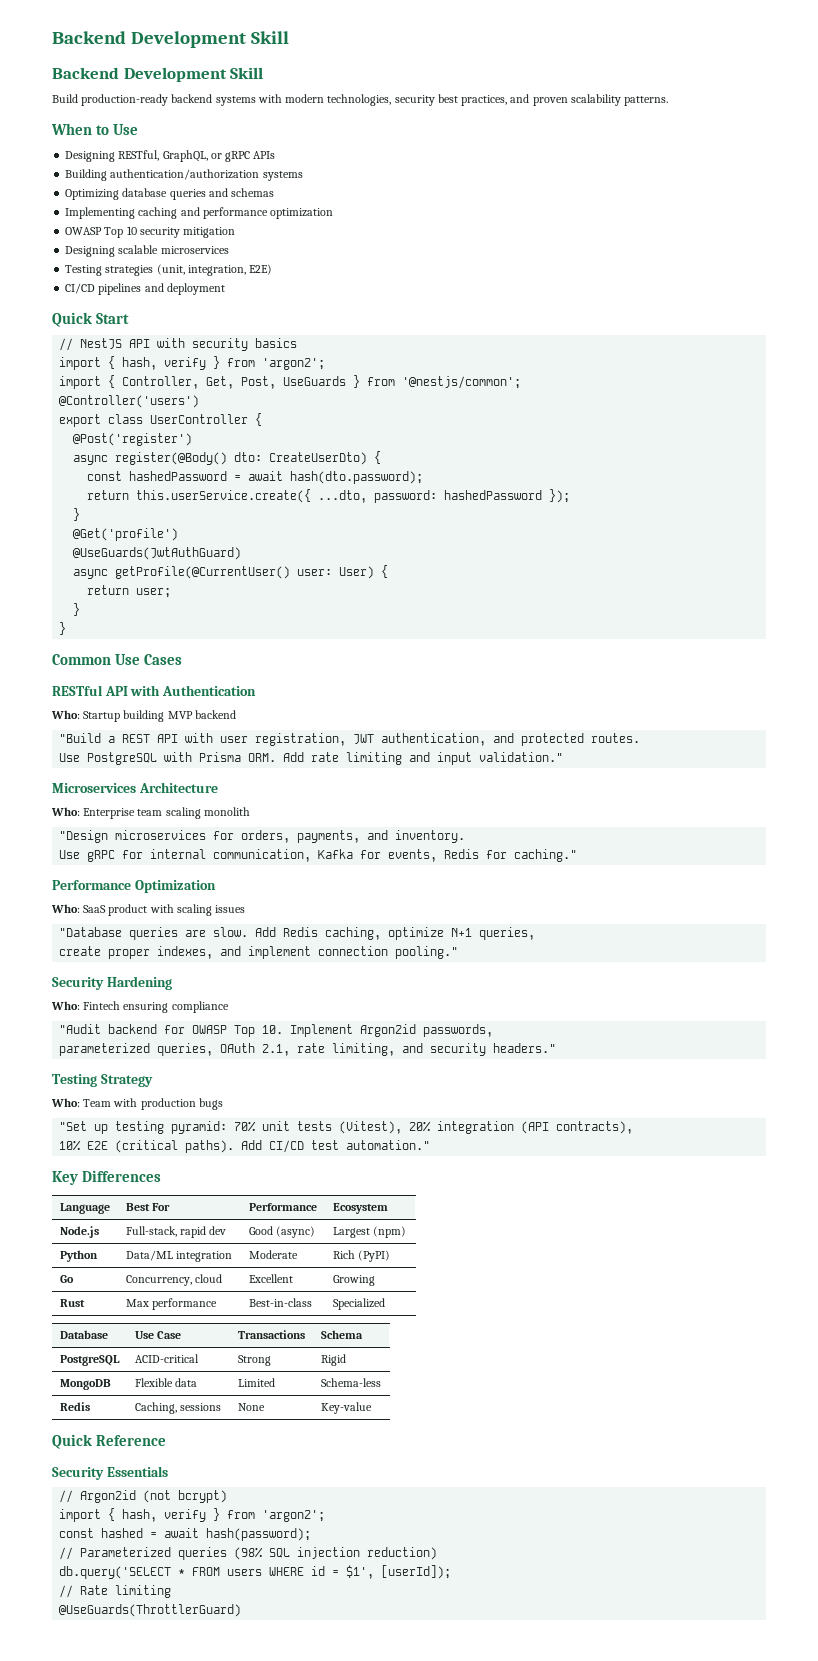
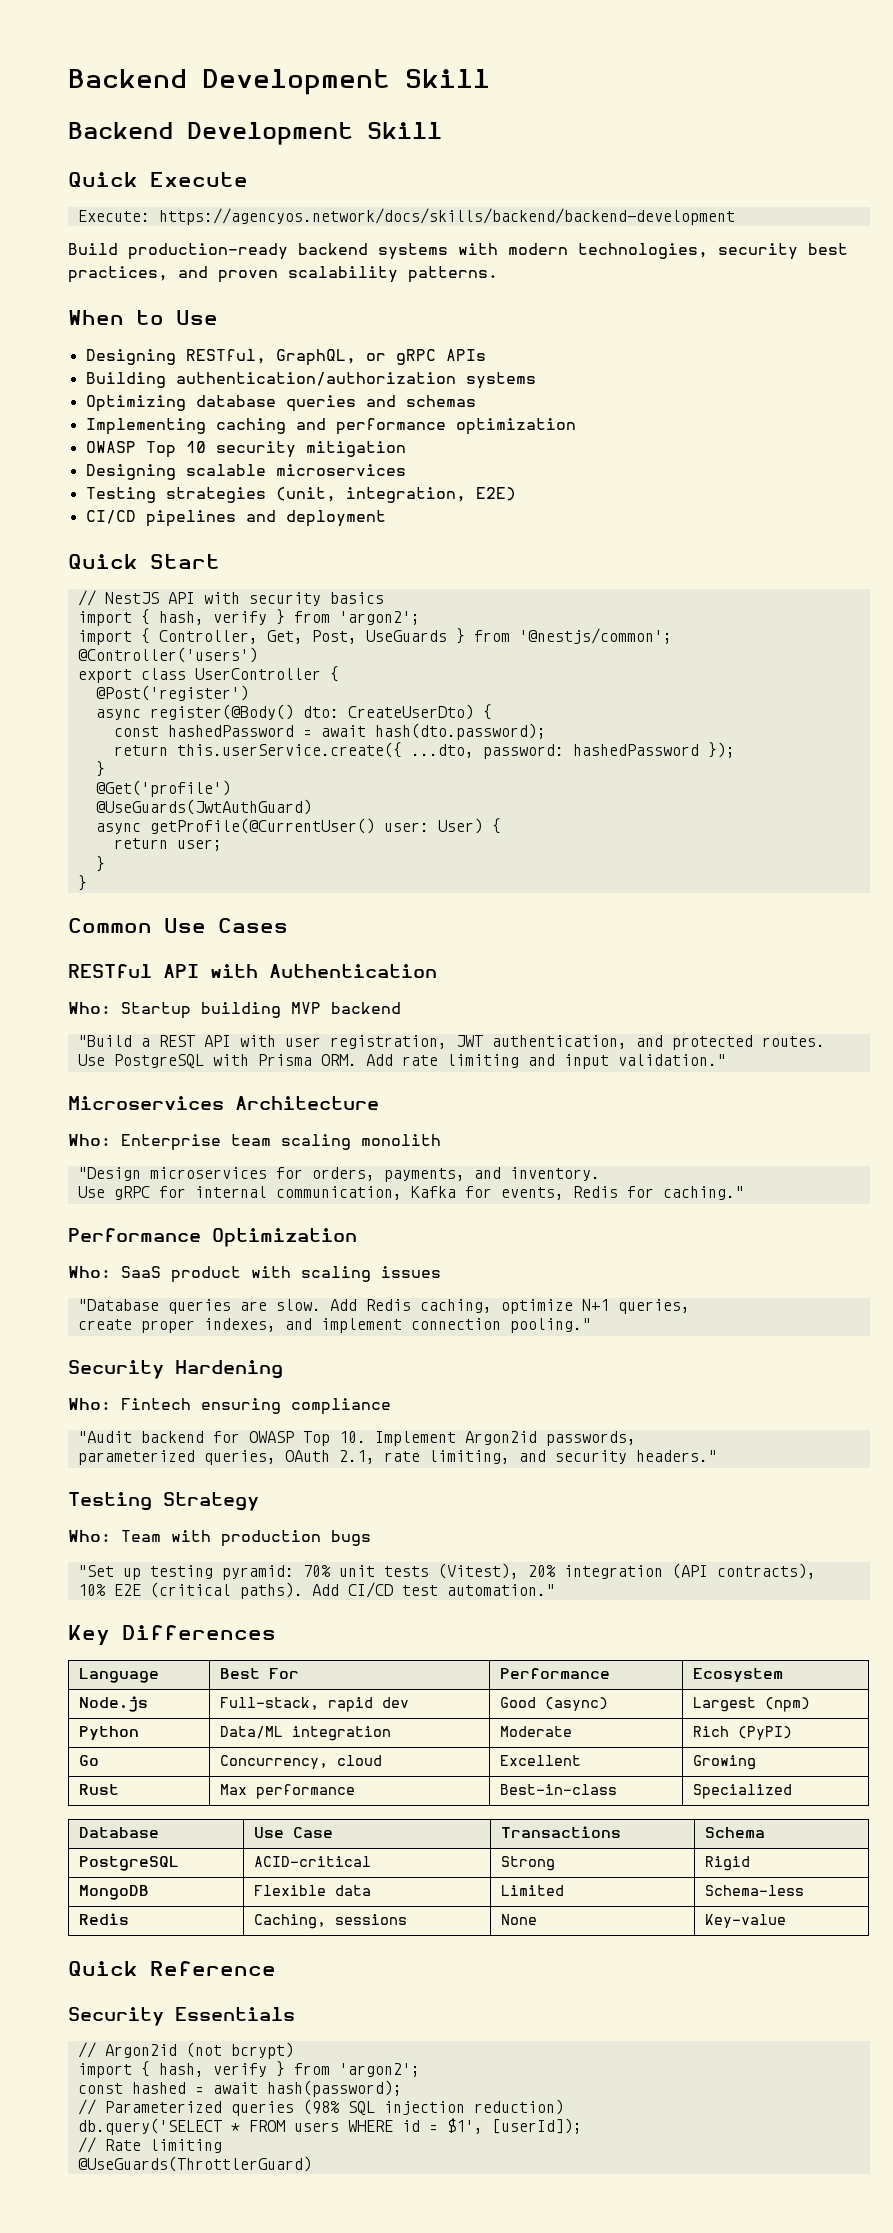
+ Quick Execute
+ Execute: https://agencyos.network/docs/skills/backend/backend-development

